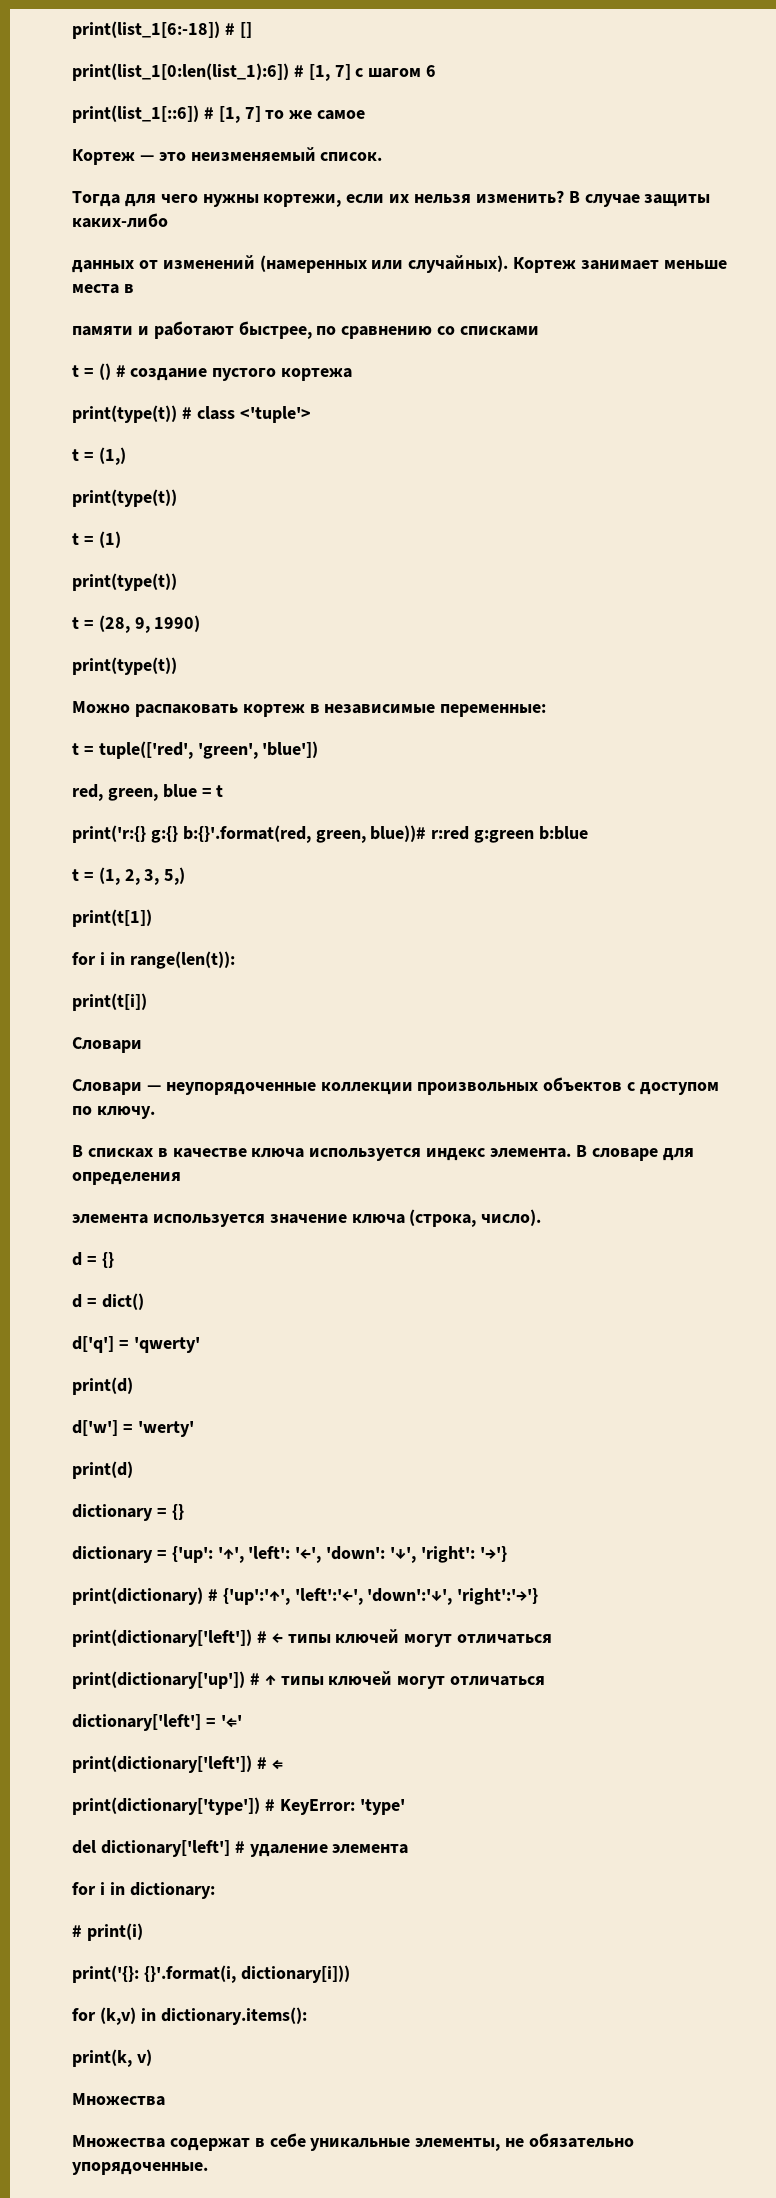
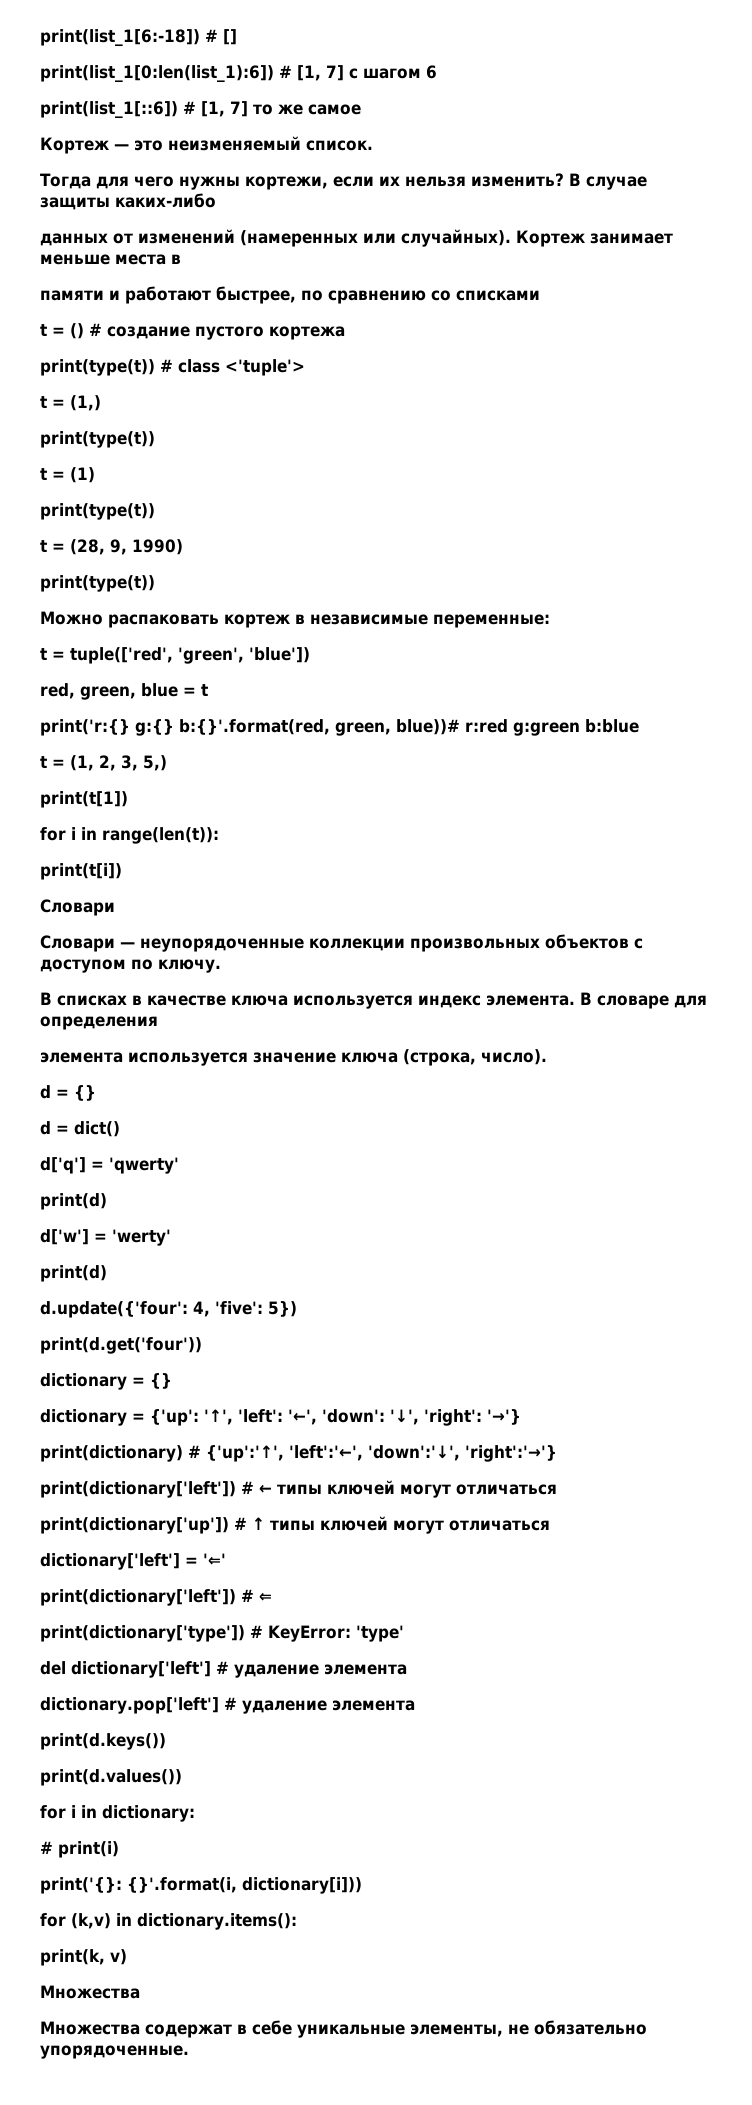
+ d.update({'four': 4, 'five': 5})
+ print(d.get('four'))
+ dictionary.pop['left'] # удаление элемента
+ print(d.keys())
+ print(d.values())

